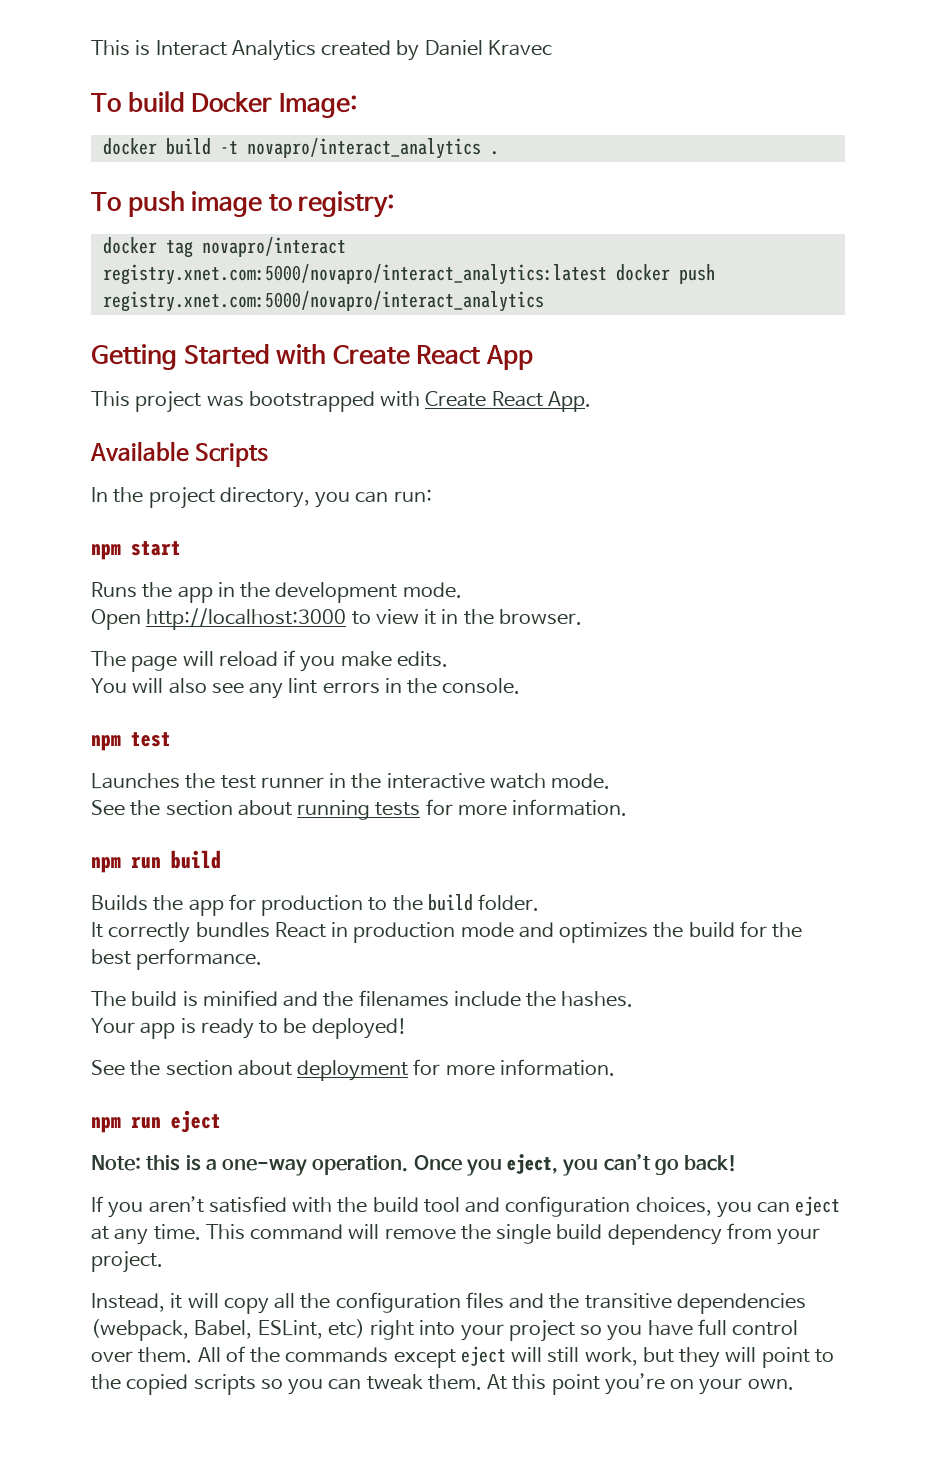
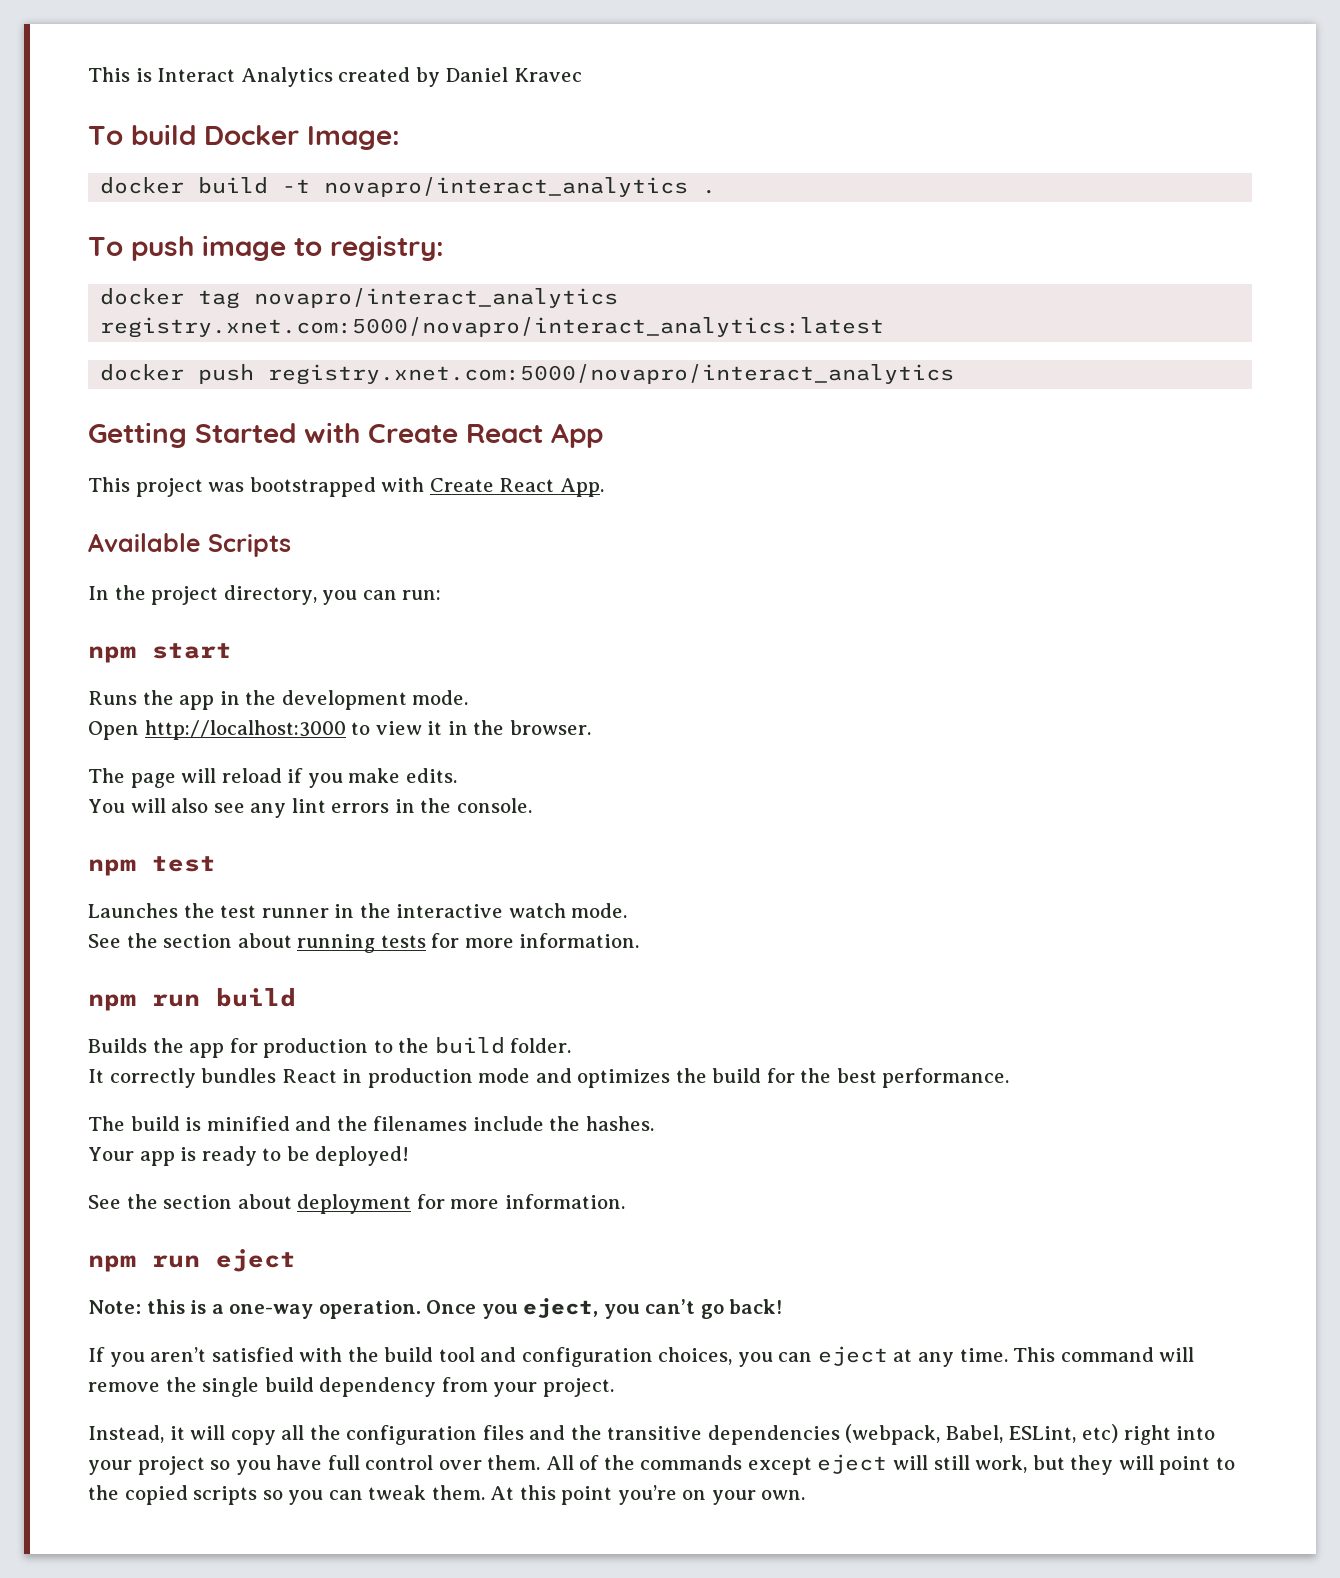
- docker tag novapro/interact registry.xnet.com:5000/novapro/interact_analytics:latest docker push registry.xnet.com:5000/novapro/interact_analytics
+ docker tag novapro/interact_analytics registry.xnet.com:5000/novapro/interact_analytics:latest
+ docker push registry.xnet.com:5000/novapro/interact_analytics

